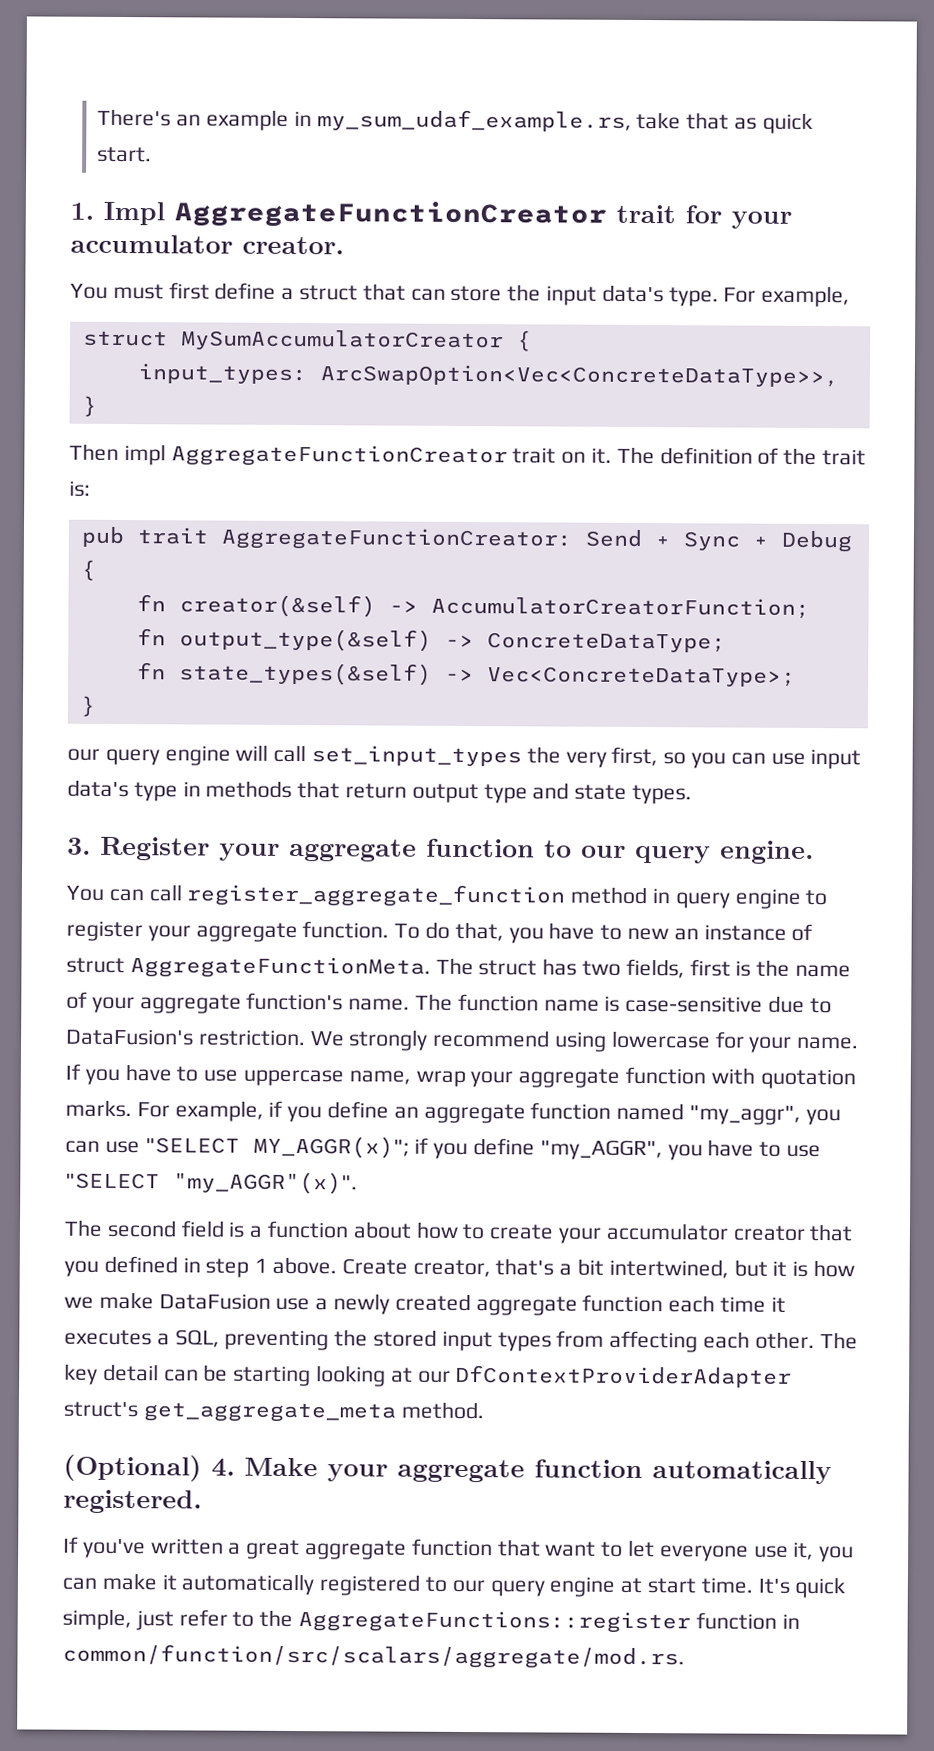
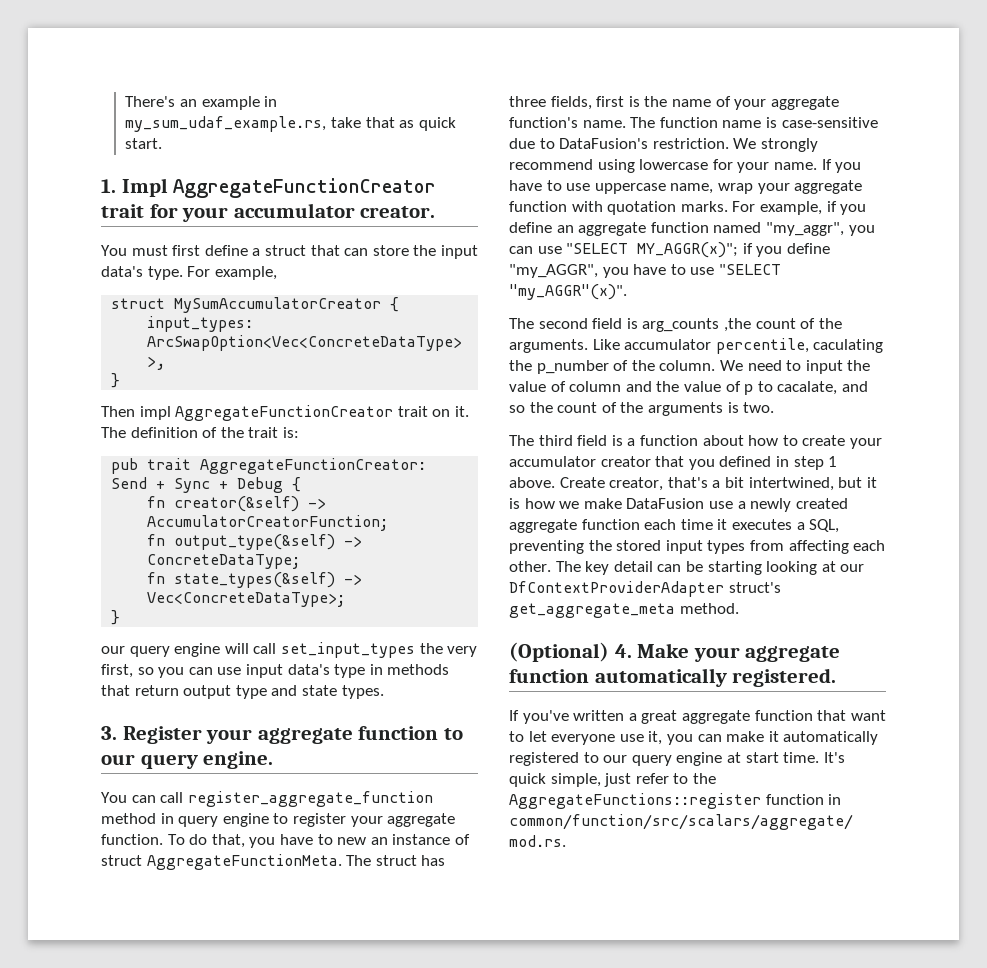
- The struct has two fields, first is the name of your aggregate function's name.
+ The struct has three fields, first is the name of your aggregate function's name.
- The second field is a function about how to create your accumulator creator that you defined in step 1 above.
+ The second field is arg_counts ,the count of the arguments. Like accumulator percentile, caculating the p_number of the column. We need to input the value of column and the value of p to cacalate, and so the count of the arguments is two.
+ The third field is a function about how to create your accumulator creator that you defined in step 1 above.

